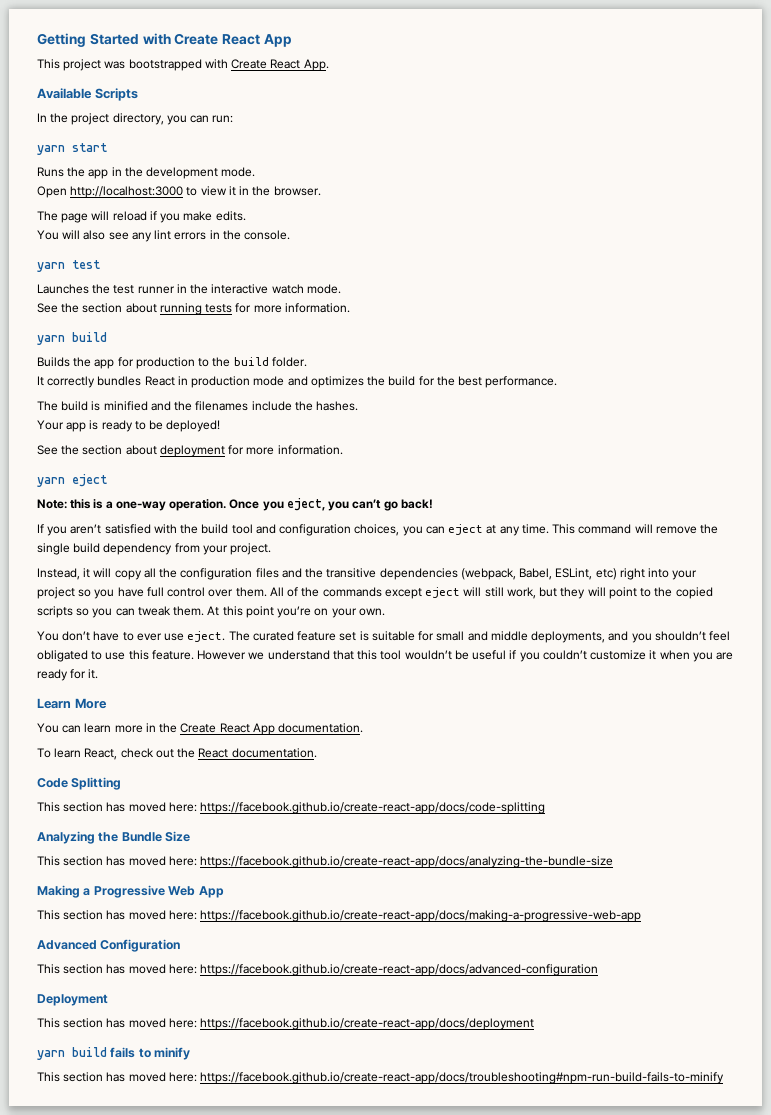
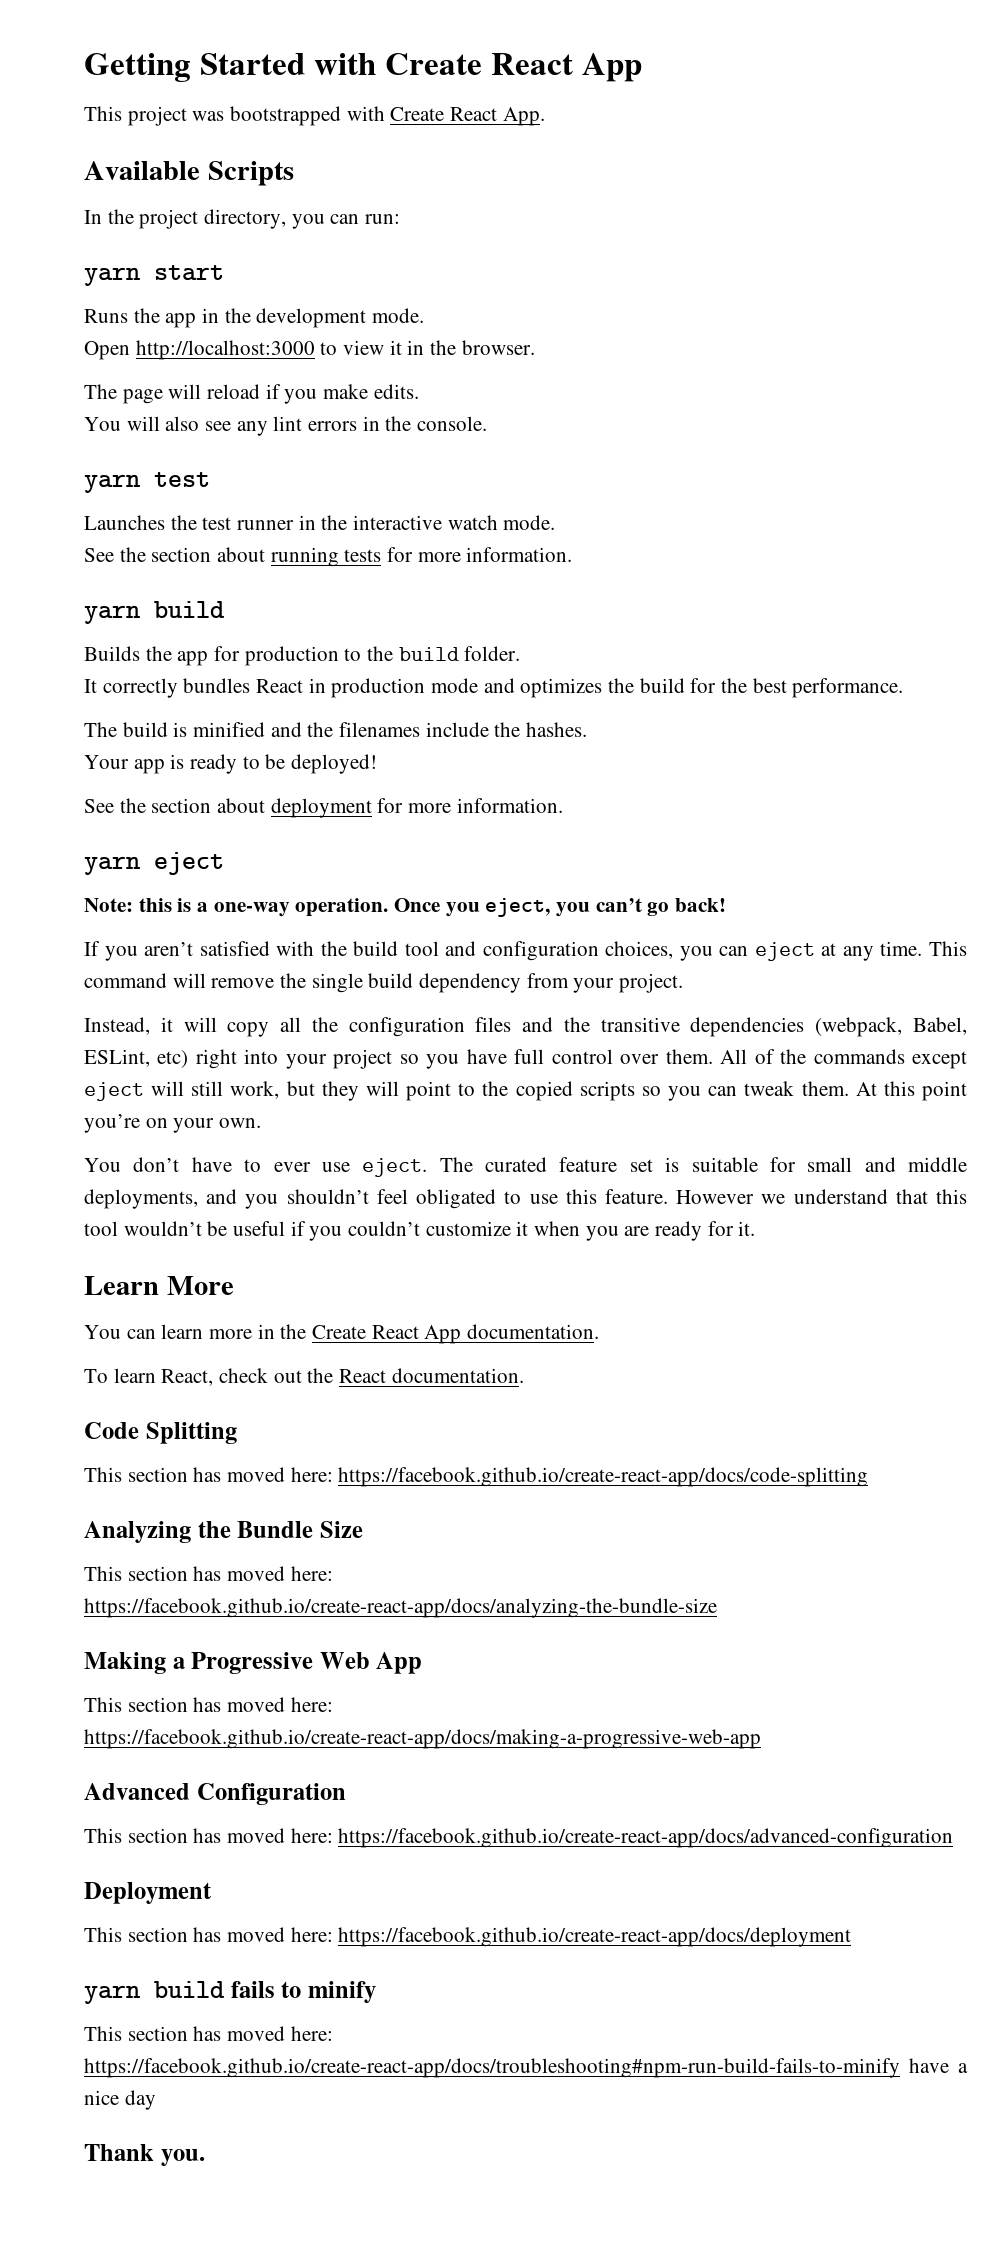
- This section has moved here: https://facebook.github.io/create-react-app/docs/troubleshooting#npm-run-build-fails-to-minify
+ This section has moved here: https://facebook.github.io/create-react-app/docs/troubleshooting#npm-run-build-fails-to-minify have a nice day
+ Thank you.

